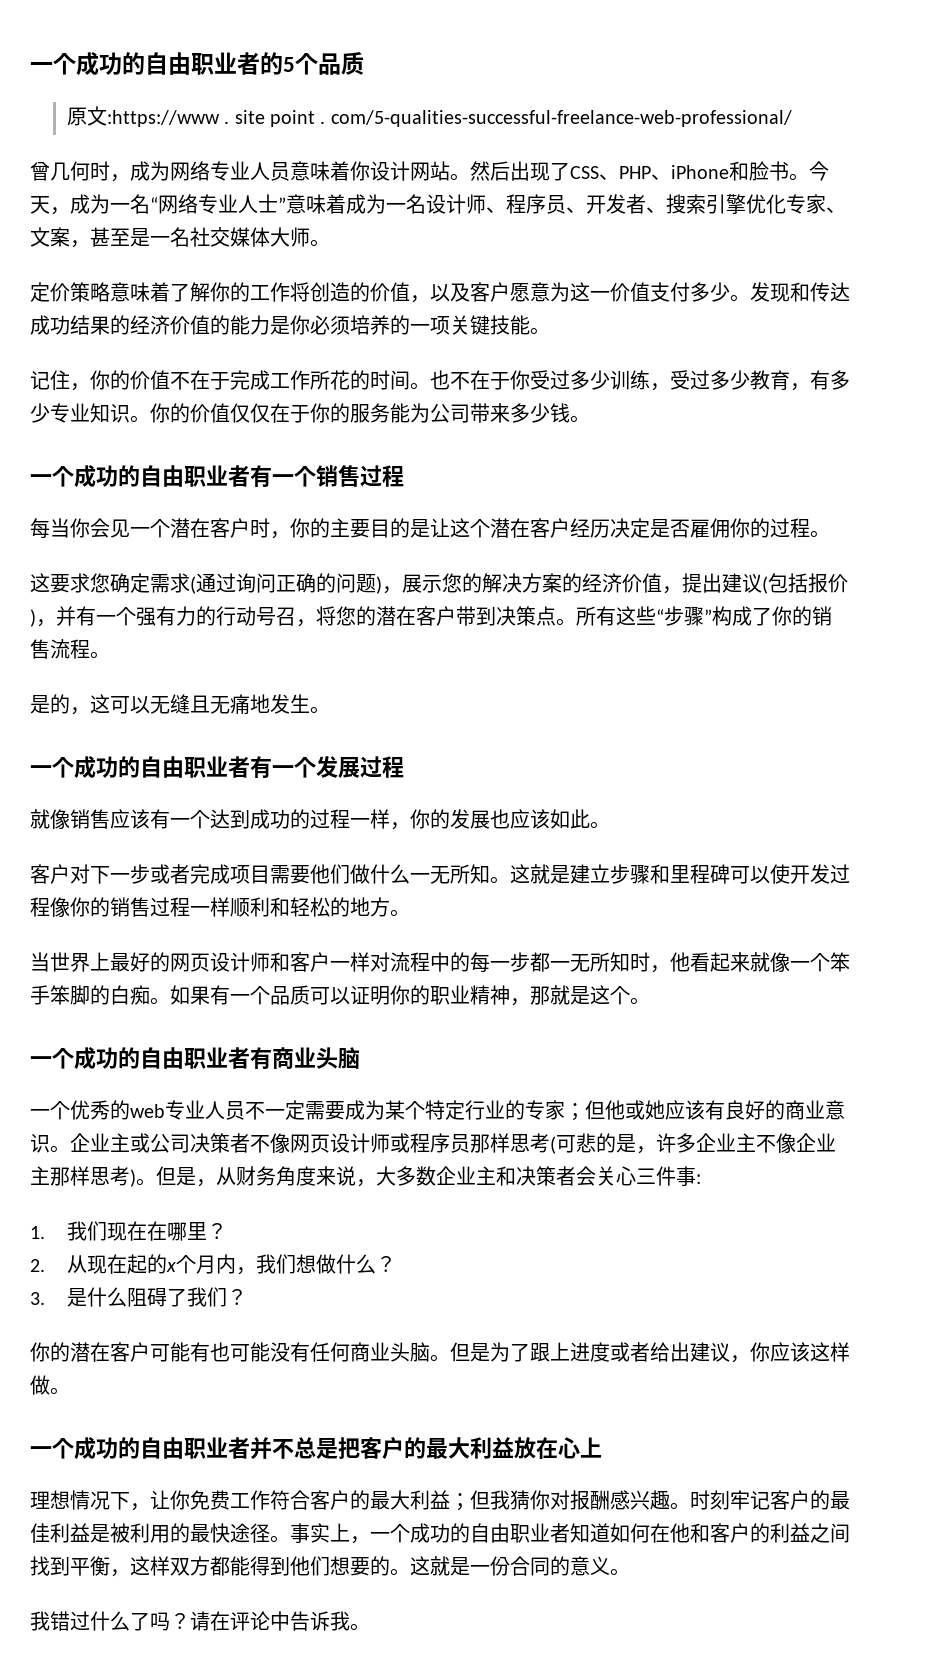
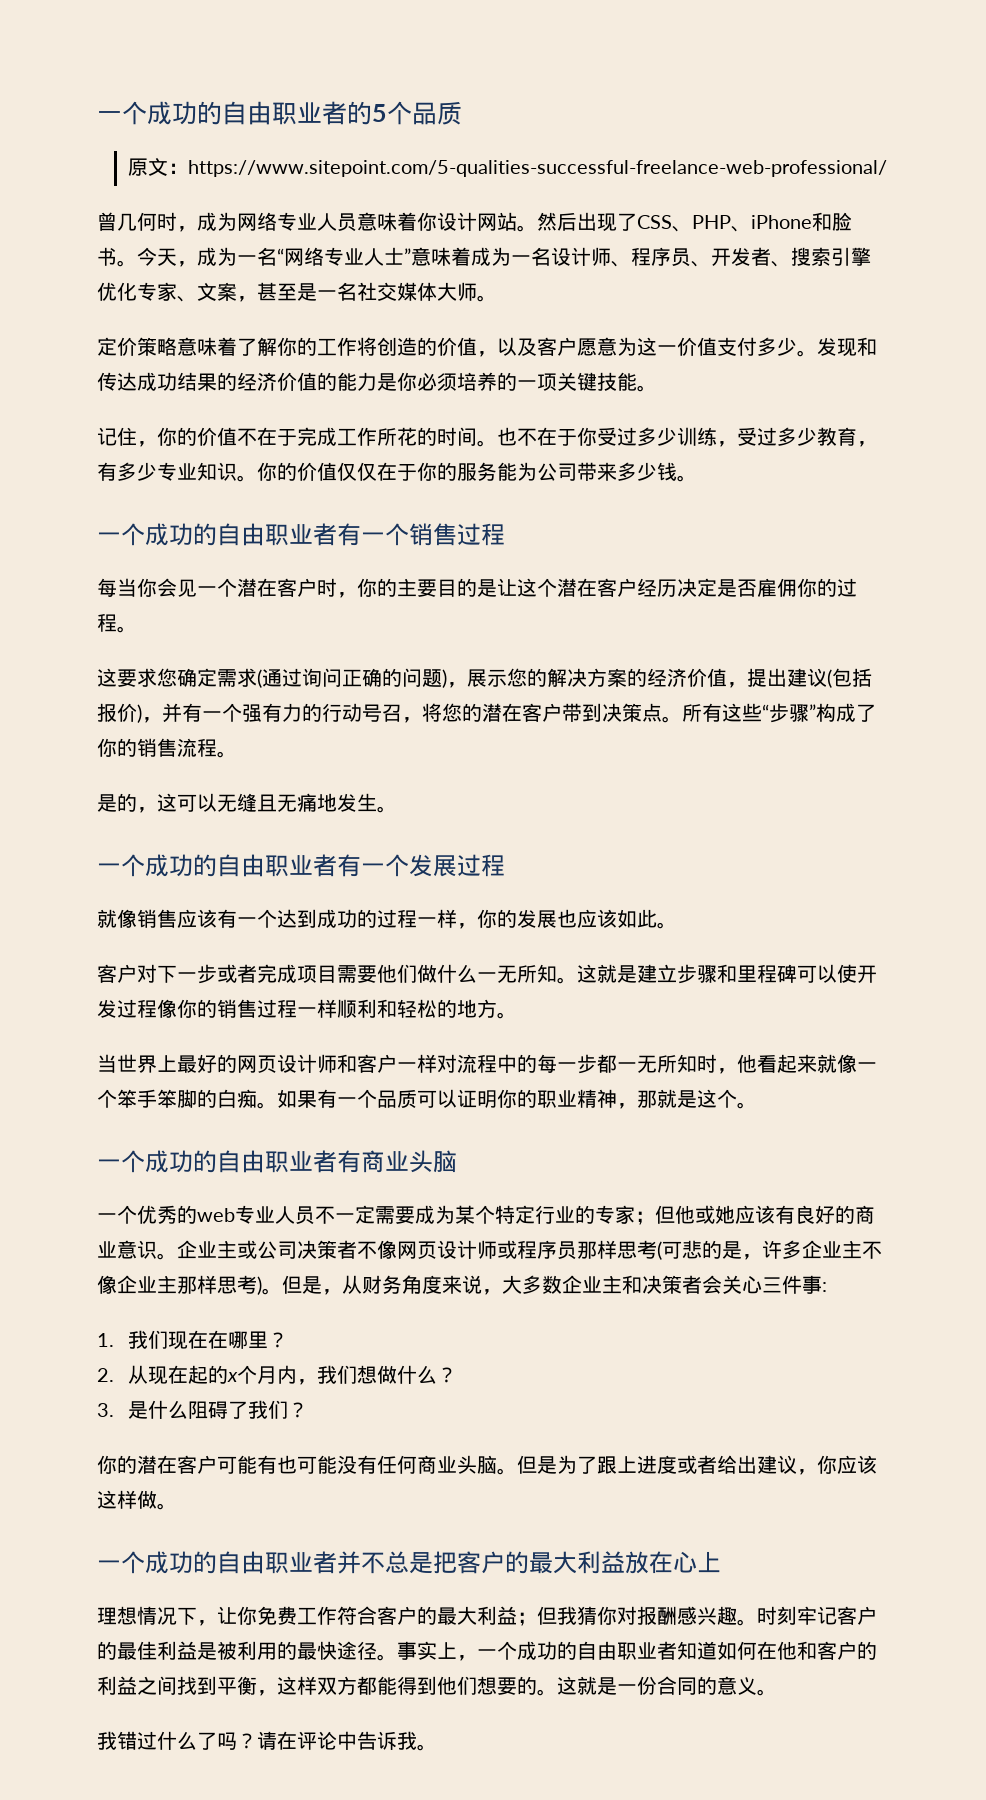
- 原文:https://www . site point . com/5-qualities-successful-freelance-web-professional/
+ 原文：https://www.sitepoint.com/5-qualities-successful-freelance-web-professional/

